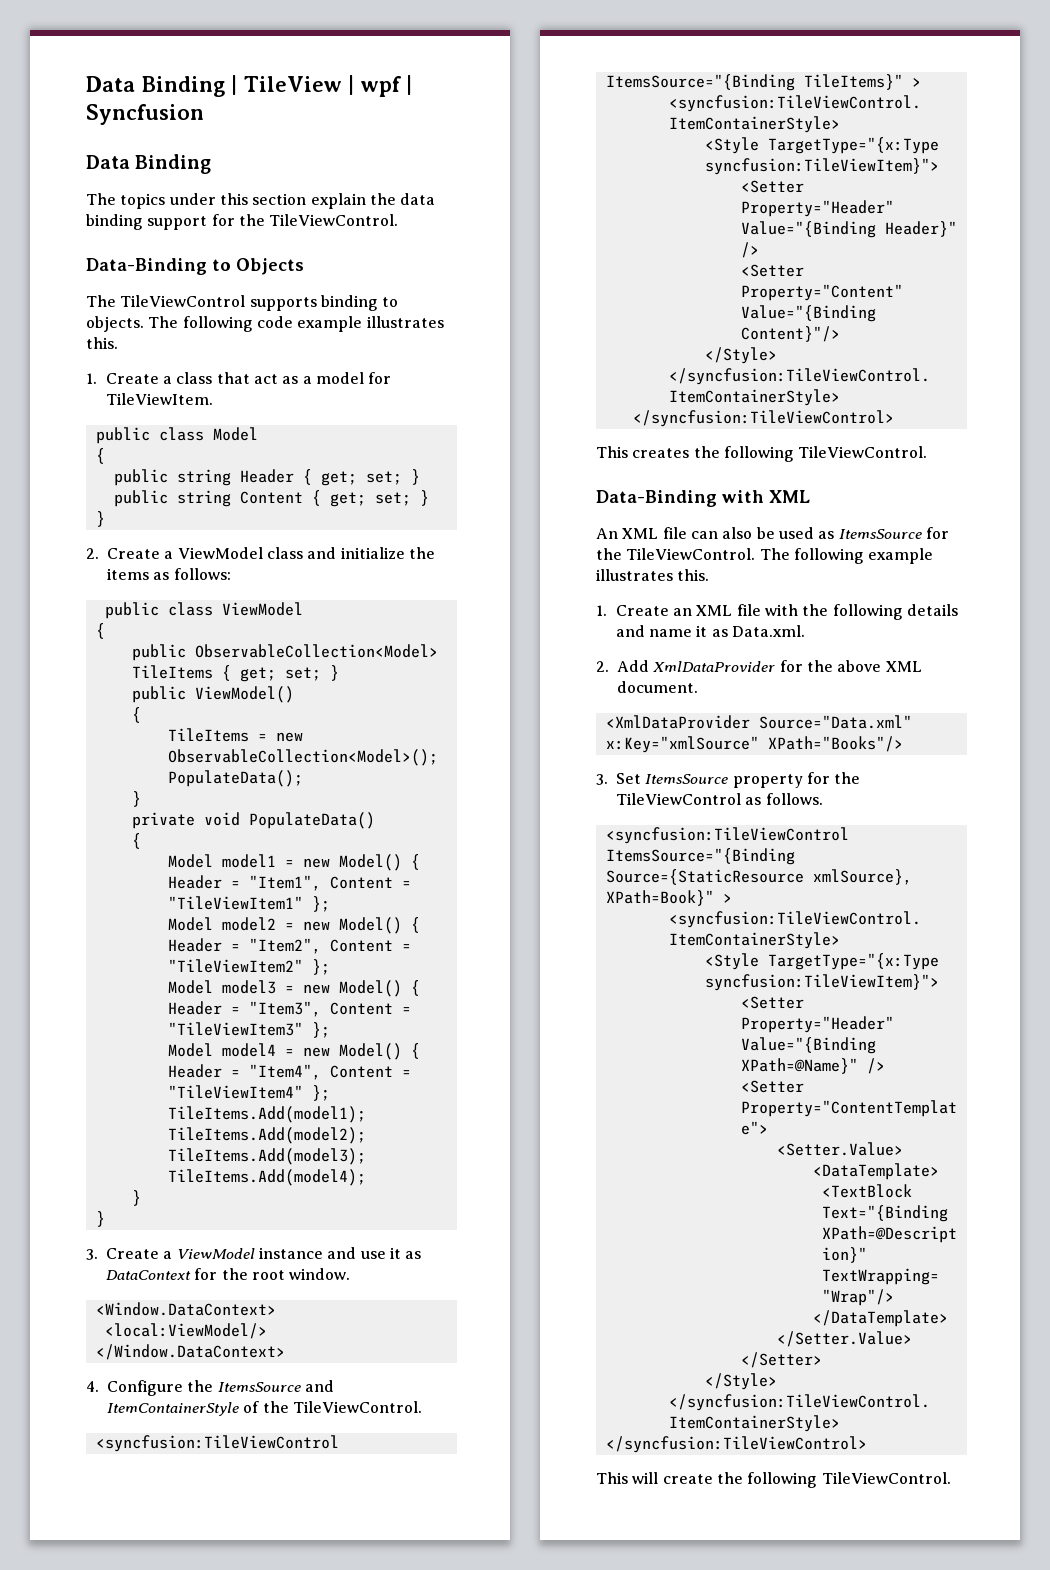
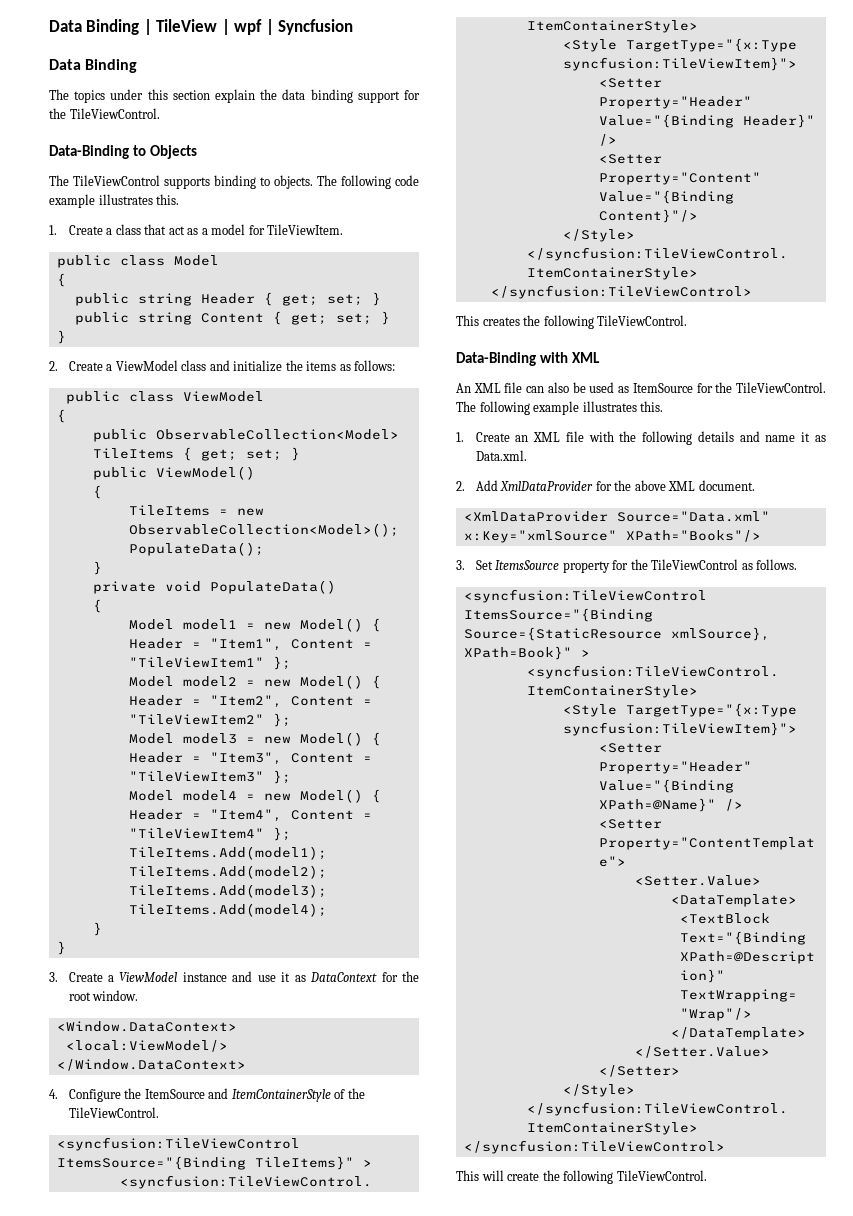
- 4. Configure the ItemsSource and ItemContainerStyle of the TileViewControl.
+ 4. Configure the ItemSource and ItemContainerStyle of the TileViewControl.
- An XML file can also be used as ItemsSource for the TileViewControl.
+ An XML file can also be used as ItemSource for the TileViewControl.

